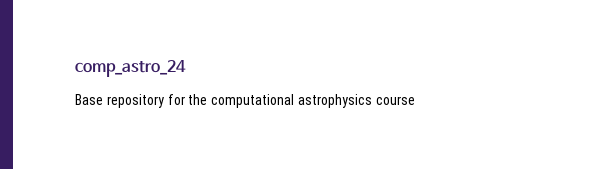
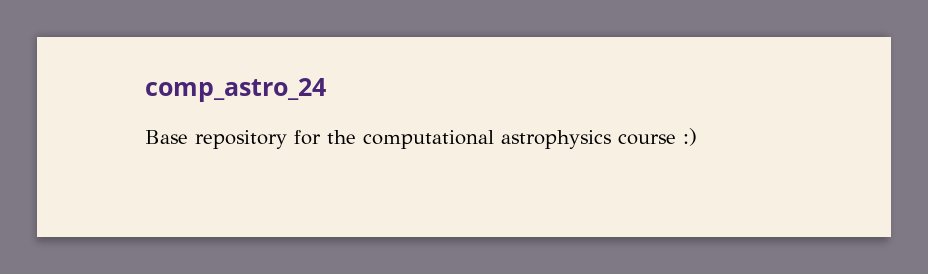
- Base repository for the computational astrophysics course
+ Base repository for the computational astrophysics course :)

